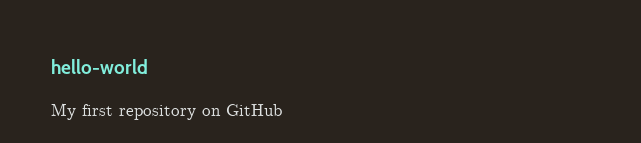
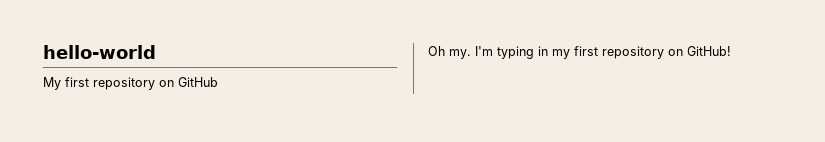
+ Oh my. I'm typing in my first repository on GitHub!

